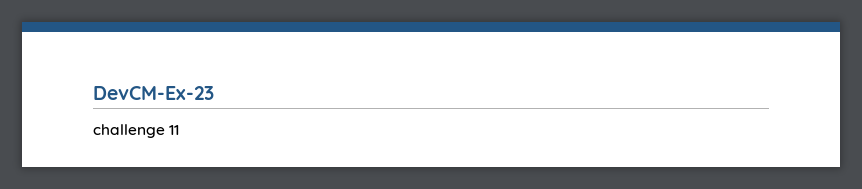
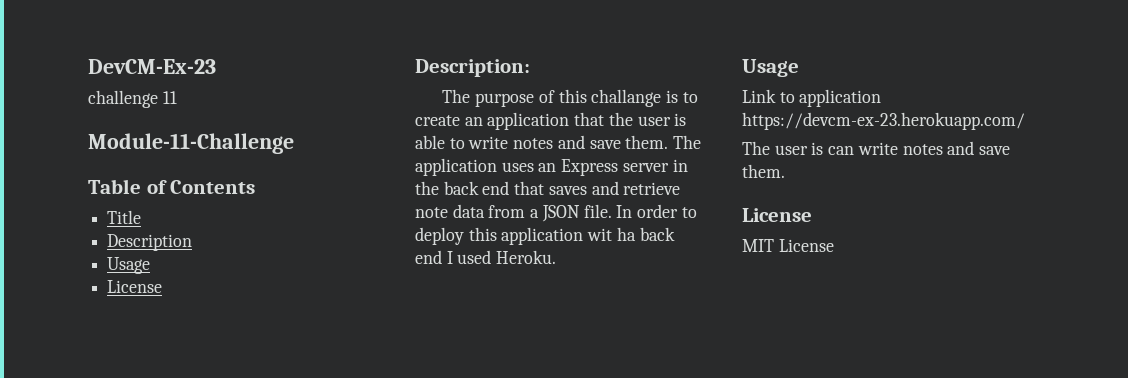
+ Module-11-Challenge
+ Table of Contents
+ Title
+ Description
+ Usage
+ License
+ Description:
+ The purpose of this challange is to create an application that the user is able to write notes and save them. The application uses an Express server in the back end that saves and retrieve note data from a JSON file. In order to deploy this application wit ha back end I used Heroku.
+ Usage
+ Link to application https://devcm-ex-23.herokuapp.com/
+ The user is can write notes and save them.
+ License
+ MIT License

